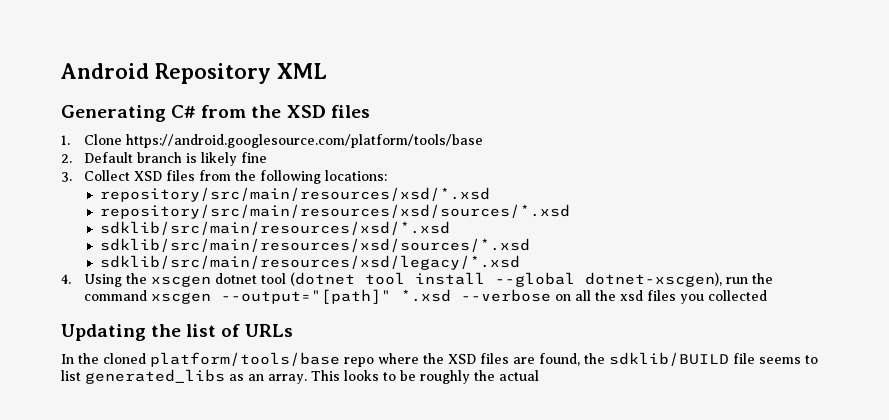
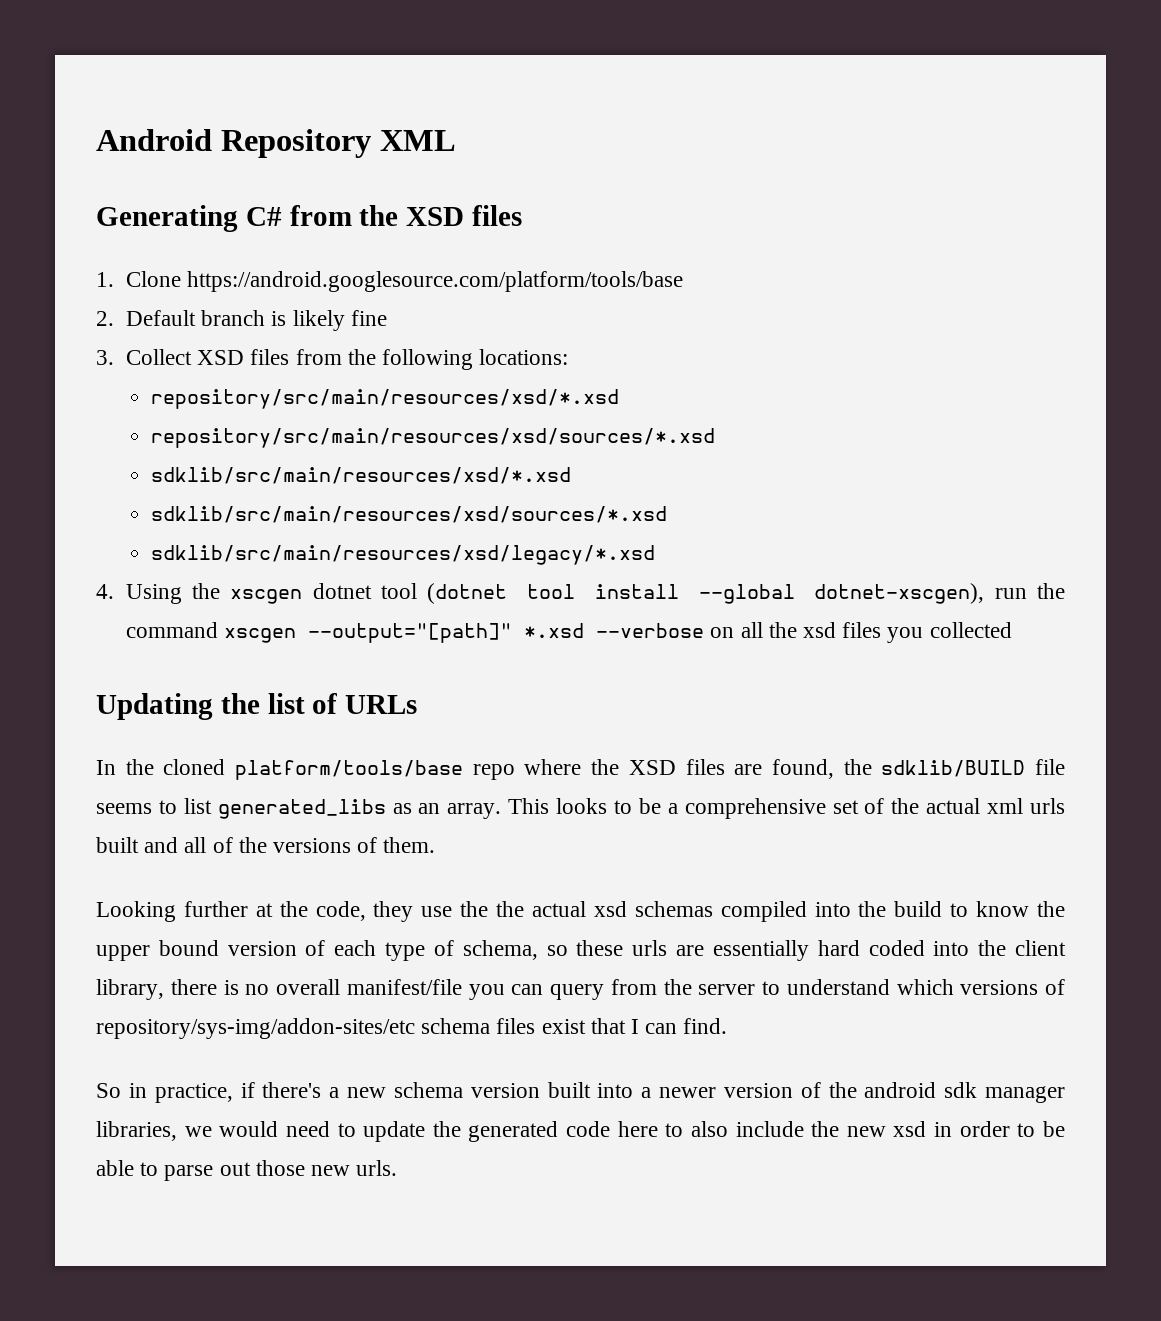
- This looks to be roughly the actual
+ This looks to be a comprehensive set of the actual xml urls built and all of the versions of them.
+ Looking further at the code, they use the the actual xsd schemas compiled into the build to know the upper bound version of each type of schema, so these urls are essentially hard coded into the client library, there is no overall manifest/file you can query from the server to understand which versions of repository/sys-img/addon-sites/etc schema files exist that I can find.
+ So in practice, if there's a new schema version built into a newer version of the android sdk manager libraries, we would need to update the generated code here to also include the new xsd in order to be able to parse out those new urls.

